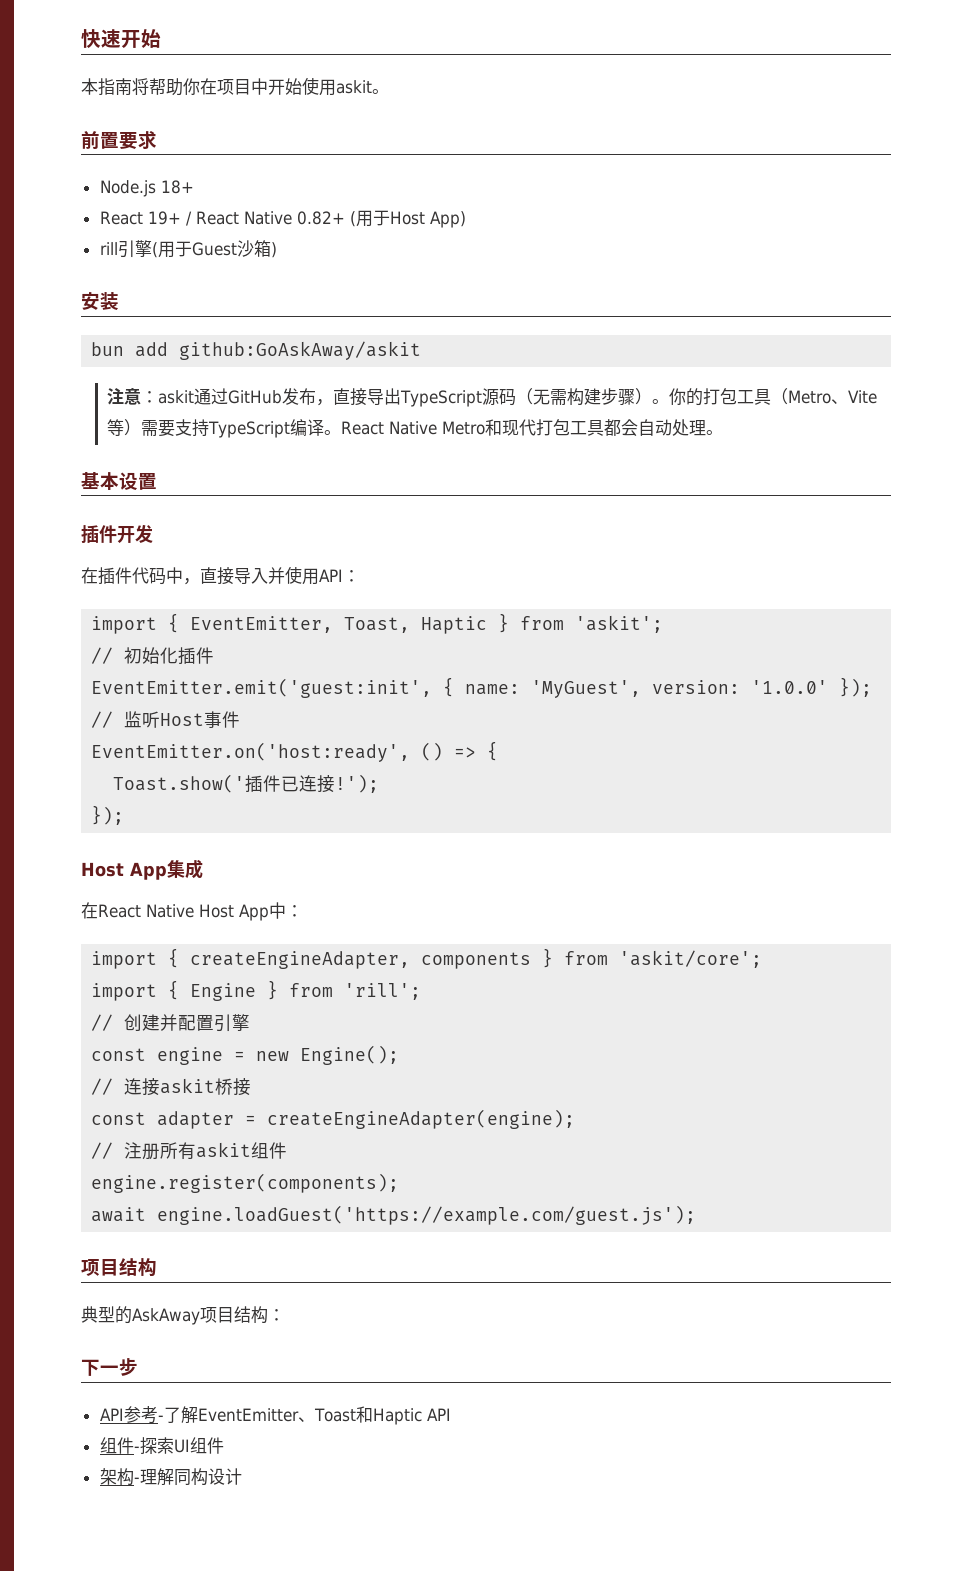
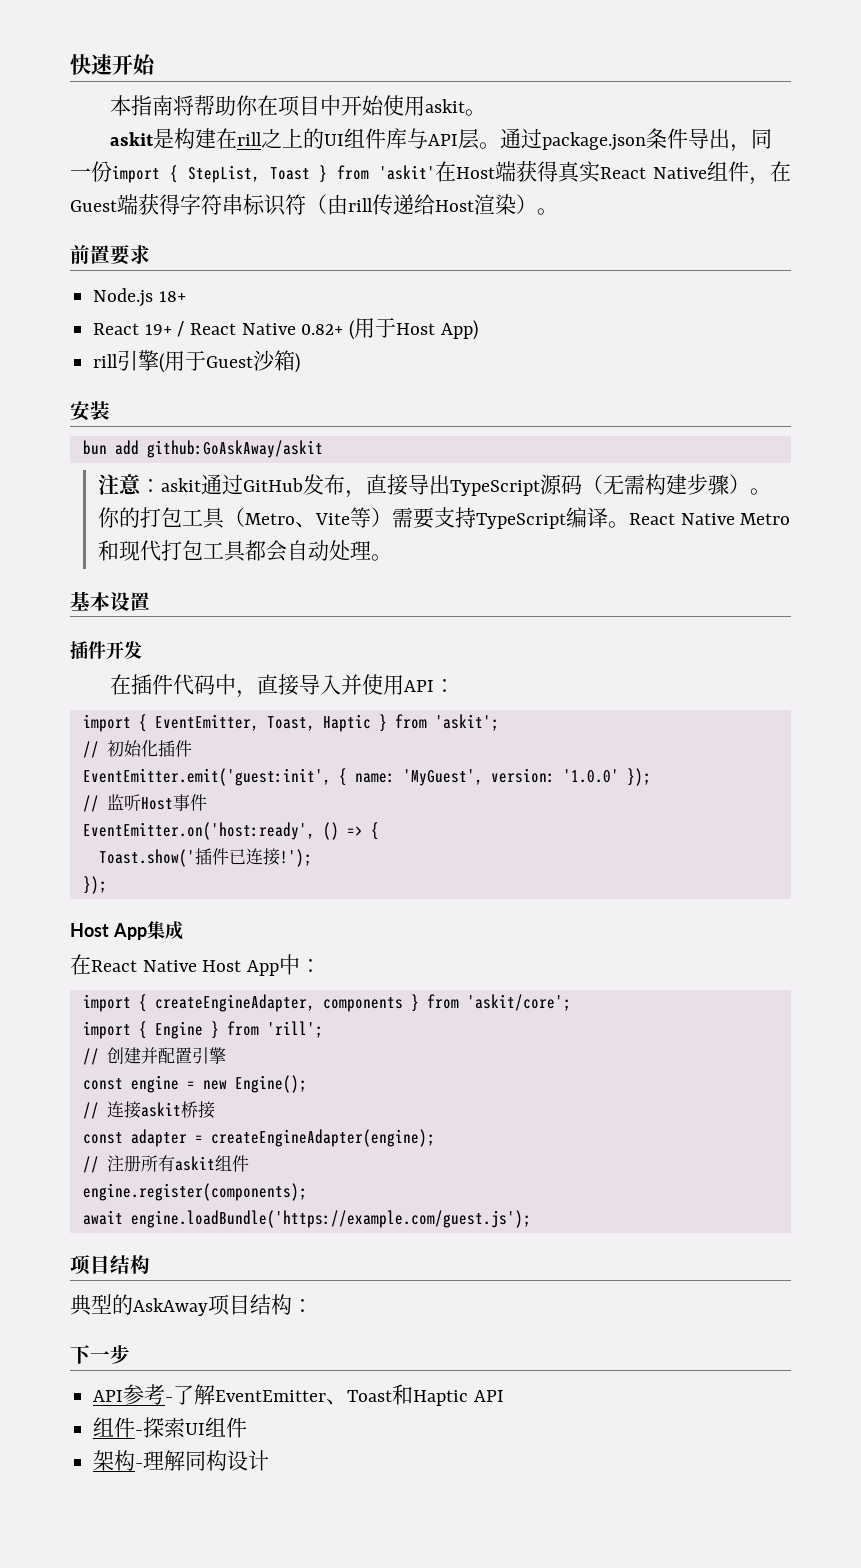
+ askit是构建在rill之上的UI组件库与API层。通过package.json条件导出，同一份import { StepList, Toast } from 'askit'在Host端获得真实React Native组件，在Guest端获得字符串标识符（由rill传递给Host渲染）。
- await engine.loadGuest('https://example.com/guest.js');
+ await engine.loadBundle('https://example.com/guest.js');

